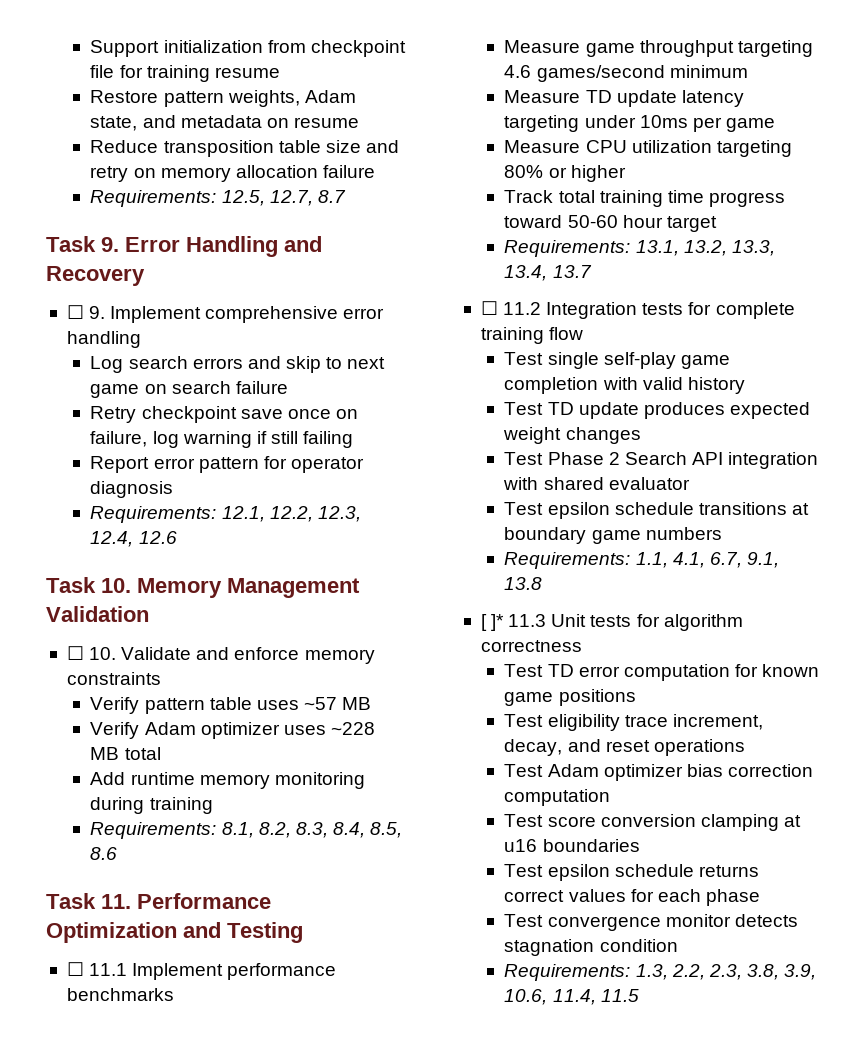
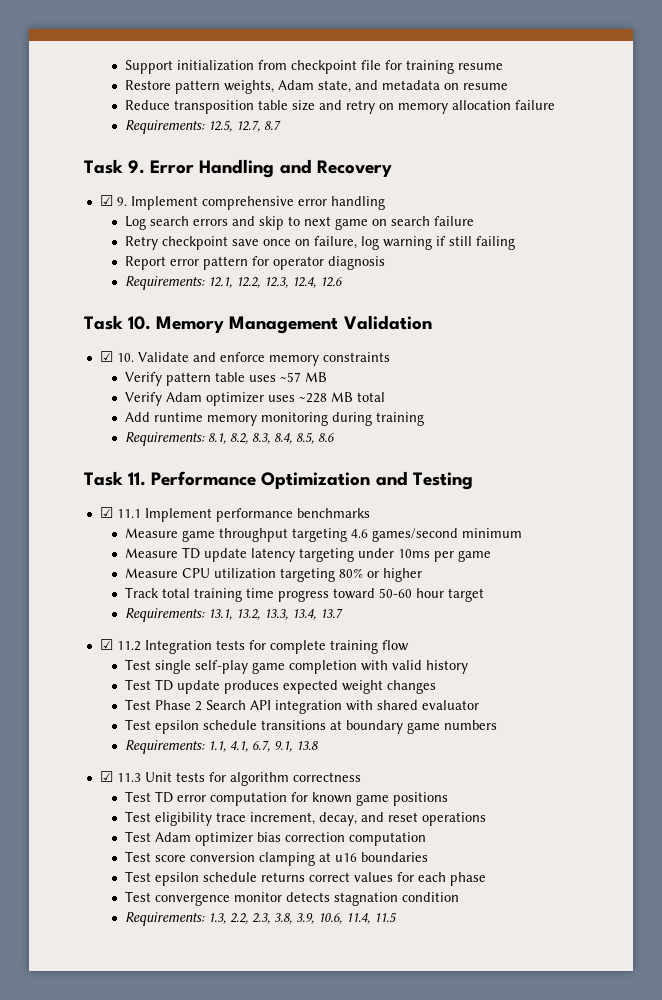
- ☐ 9. Implement comprehensive error handling
+ ☑ 9. Implement comprehensive error handling
- ☐ 10. Validate and enforce memory constraints
+ ☑ 10. Validate and enforce memory constraints
- ☐ 11.1 Implement performance benchmarks
+ ☑ 11.1 Implement performance benchmarks
- ☐ 11.2 Integration tests for complete training flow
+ ☑ 11.2 Integration tests for complete training flow
- [ ]* 11.3 Unit tests for algorithm correctness
+ ☑ 11.3 Unit tests for algorithm correctness

